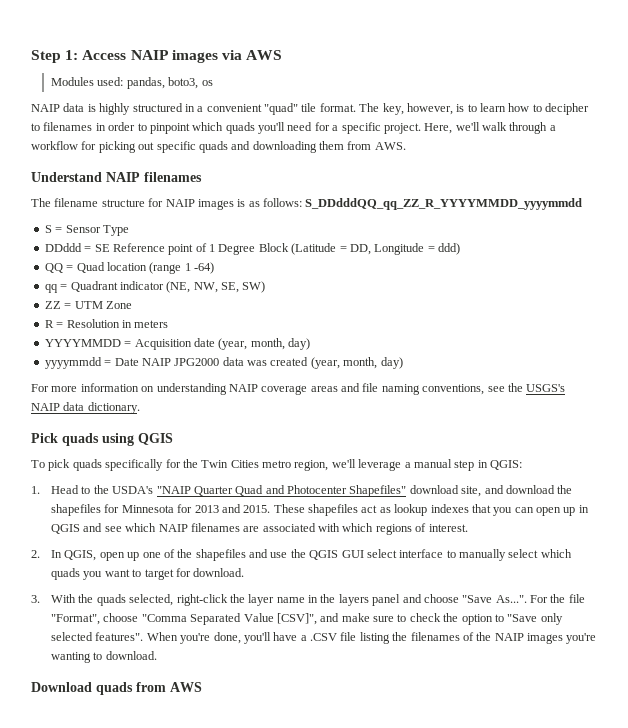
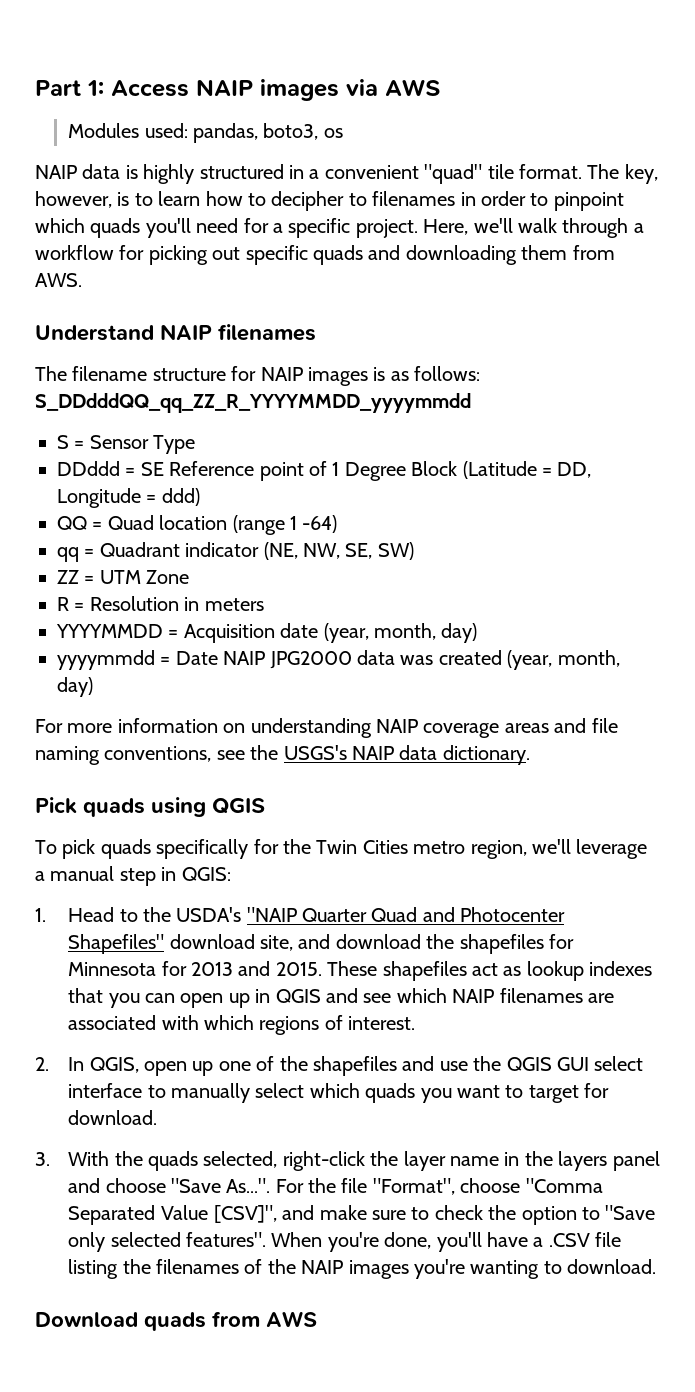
- Step 1: Access NAIP images via AWS
+ Part 1: Access NAIP images via AWS

